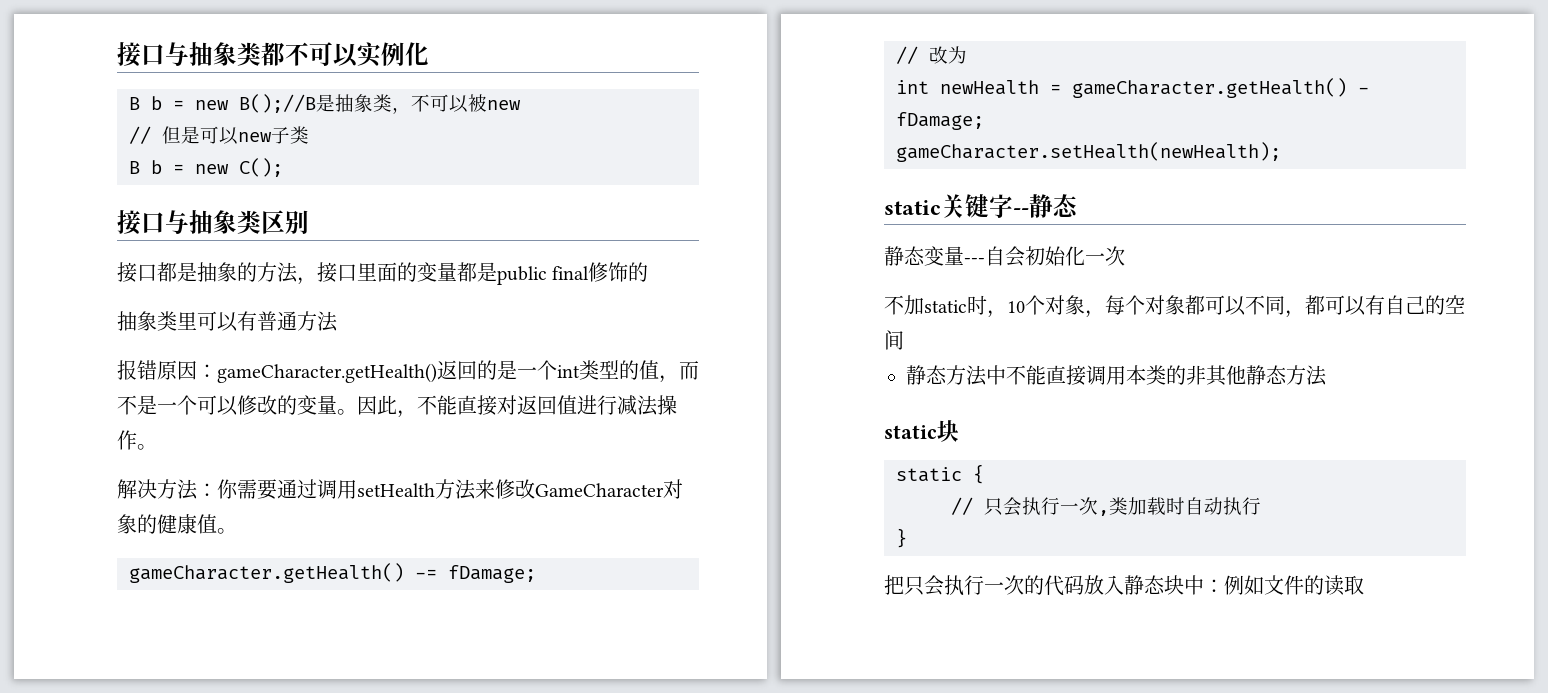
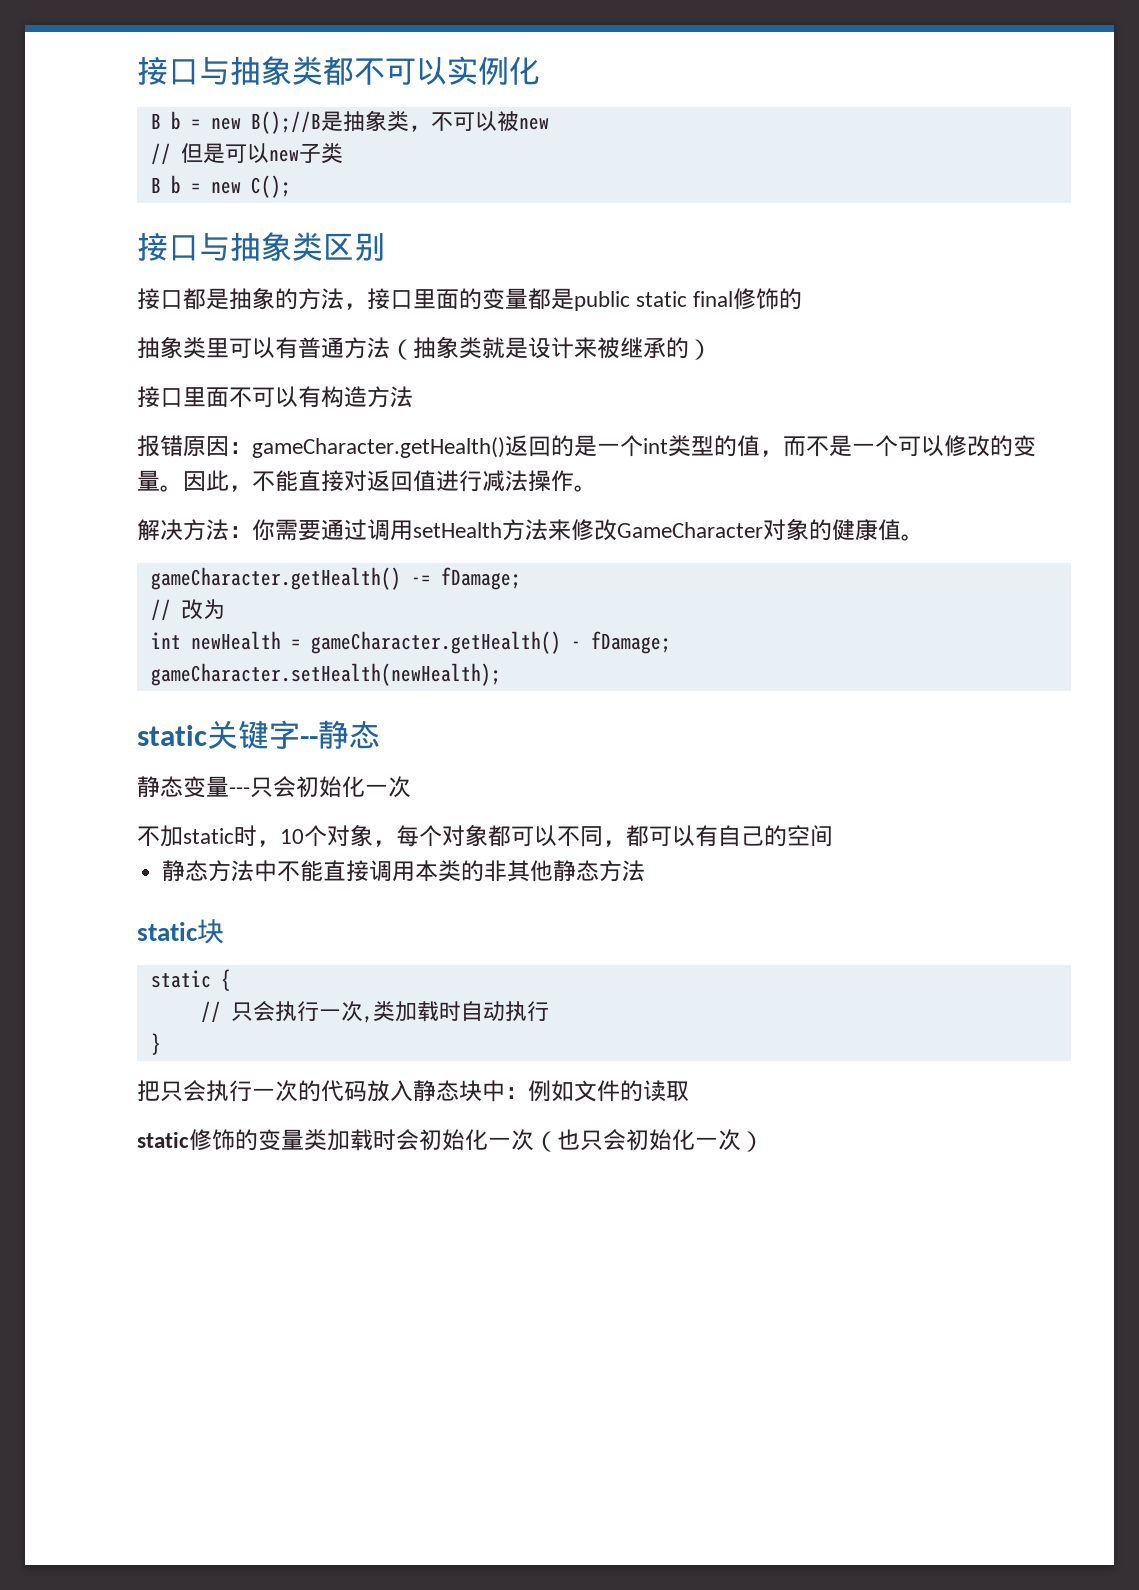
- 接口都是抽象的方法，接口里面的变量都是public final修饰的
+ 接口都是抽象的方法，接口里面的变量都是public static final修饰的
- 抽象类里可以有普通方法
+ 抽象类里可以有普通方法（抽象类就是设计来被继承的）
+ 接口里面不可以有构造方法
- 静态变量---自会初始化一次
+ 静态变量---只会初始化一次
+ static修饰的变量类加载时会初始化一次（也只会初始化一次）

